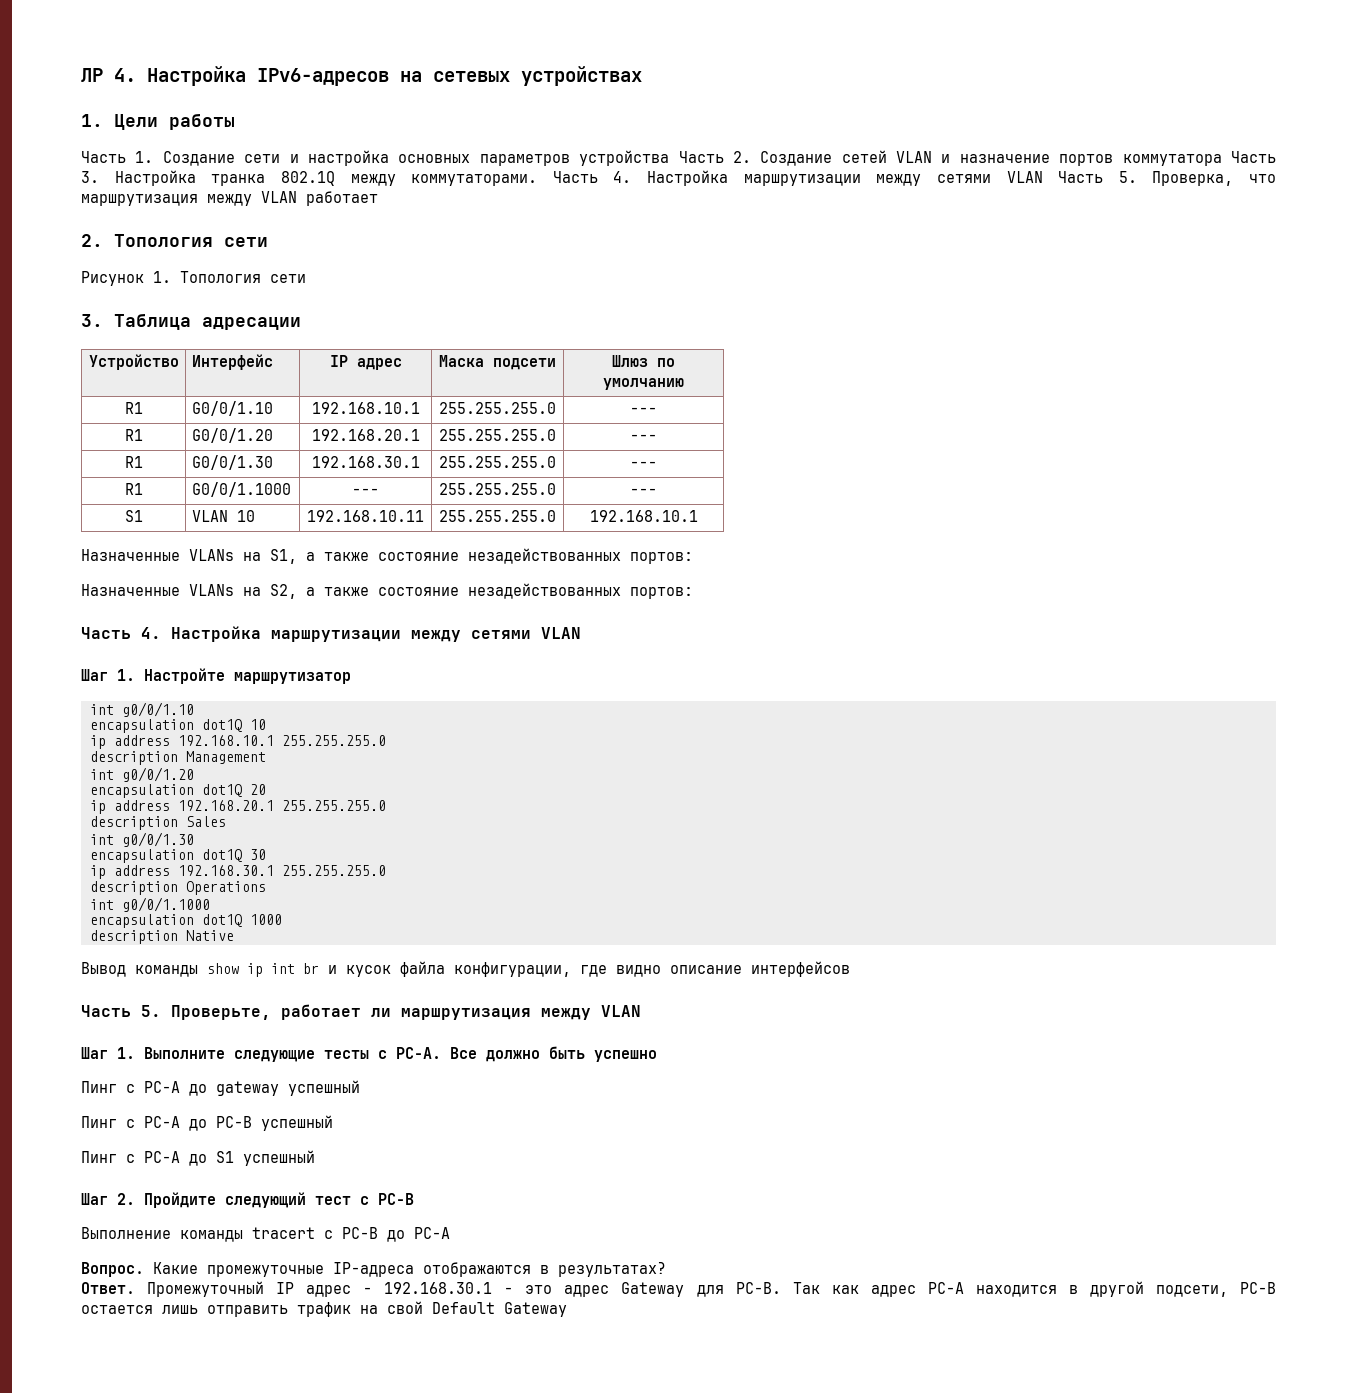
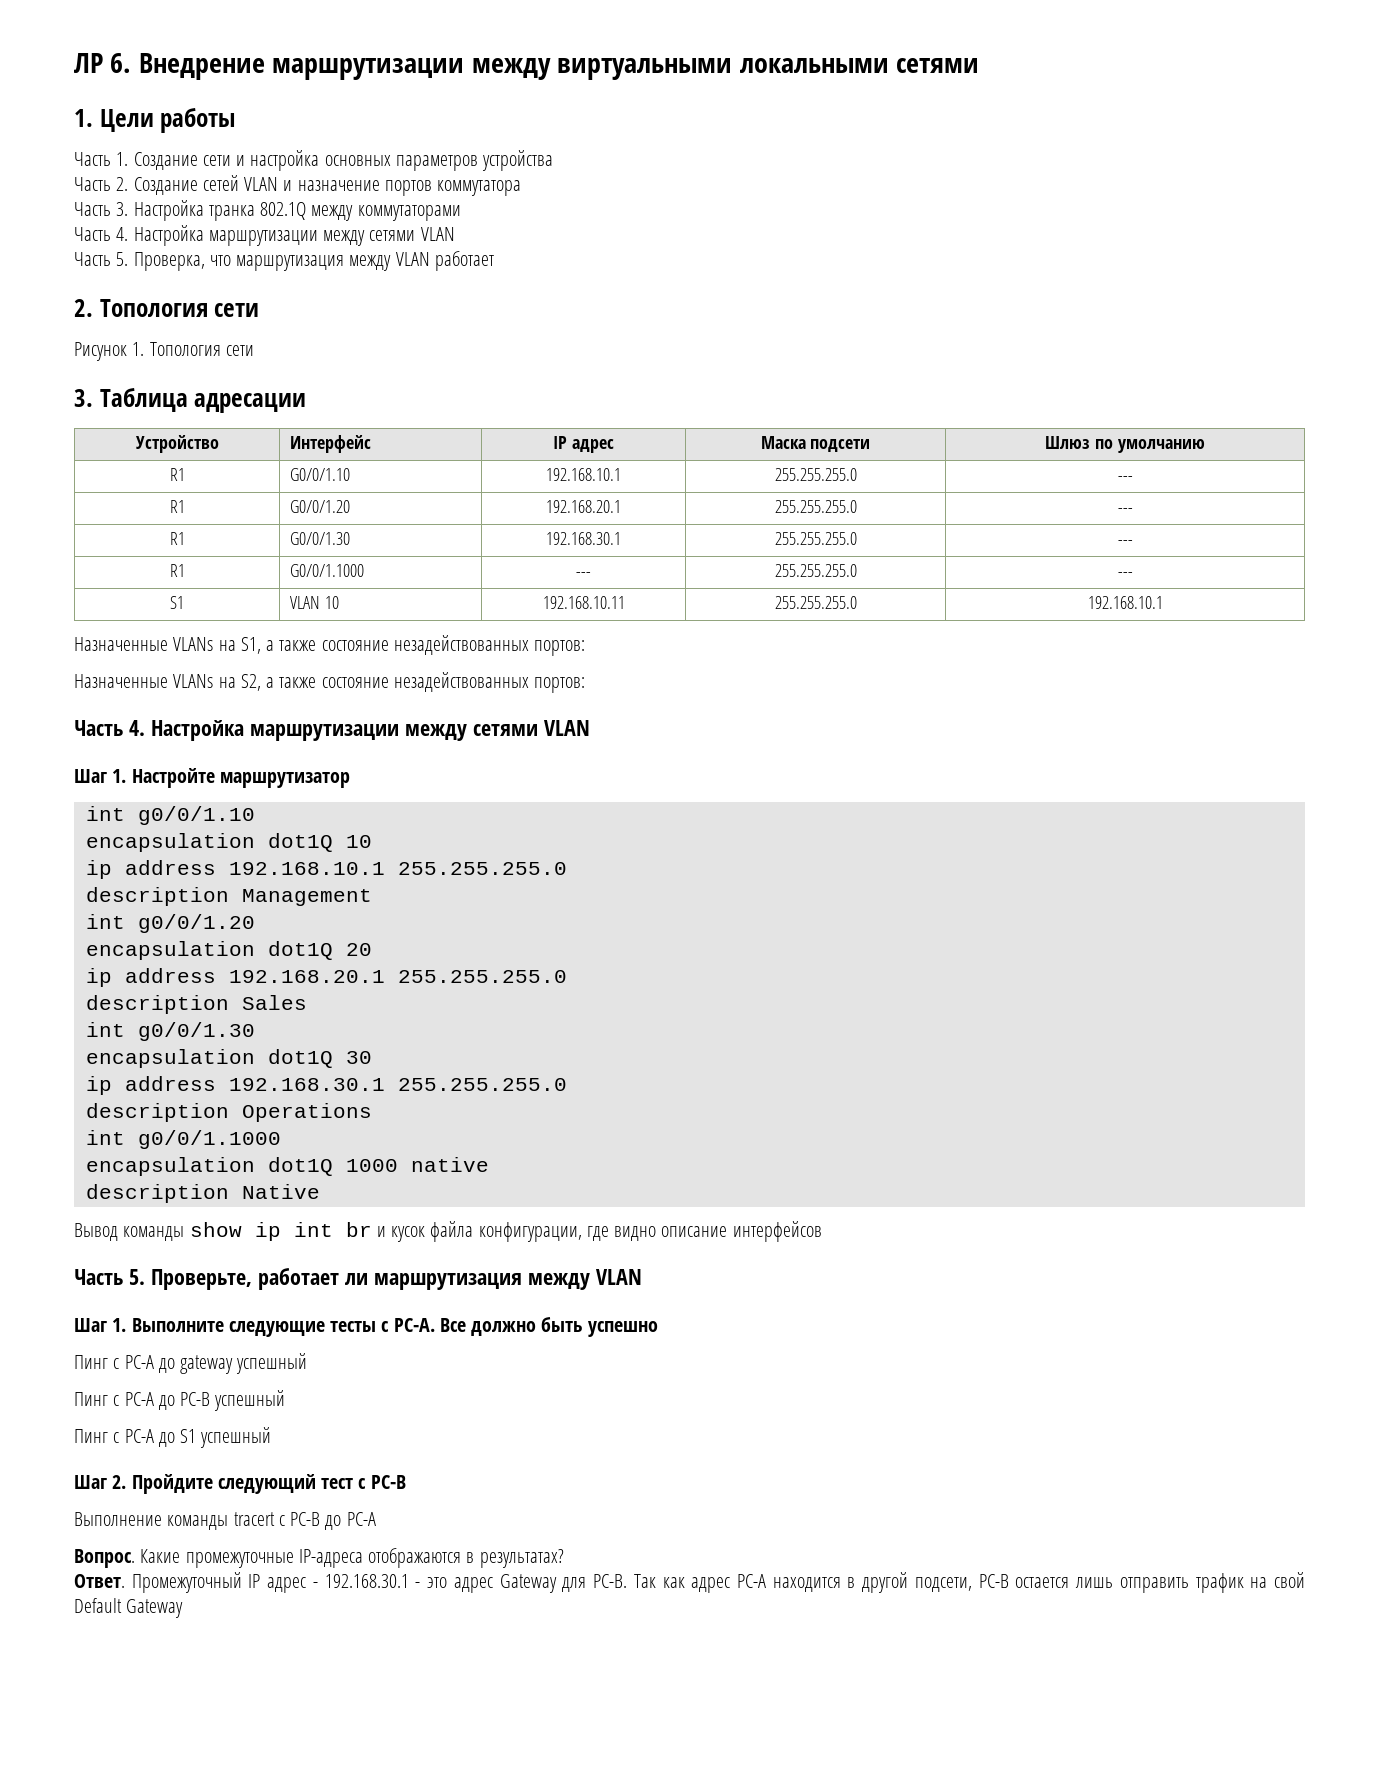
- ЛР 4. Настройка IPv6-адресов на сетевых устройствах
+ ЛР 6. Внедрение маршрутизации между виртуальными локальными сетями
- Часть 1. Создание сети и настройка основных параметров устройства Часть 2. Создание сетей VLAN и назначение портов коммутатора Часть 3. Настройка транка 802.1Q между коммутаторами. Часть 4. Настройка маршрутизации между сетями VLAN Часть 5. Проверка, что маршрутизация между VLAN работает
+ Часть 1. Создание сети и настройка основных параметров устройства
+ Часть 2. Создание сетей VLAN и назначение портов коммутатора
+ Часть 3. Настройка транка 802.1Q между коммутаторами
+ Часть 4. Настройка маршрутизации между сетями VLAN
+ Часть 5. Проверка, что маршрутизация между VLAN работает
- encapsulation dot1Q 1000
+ encapsulation dot1Q 1000 native

